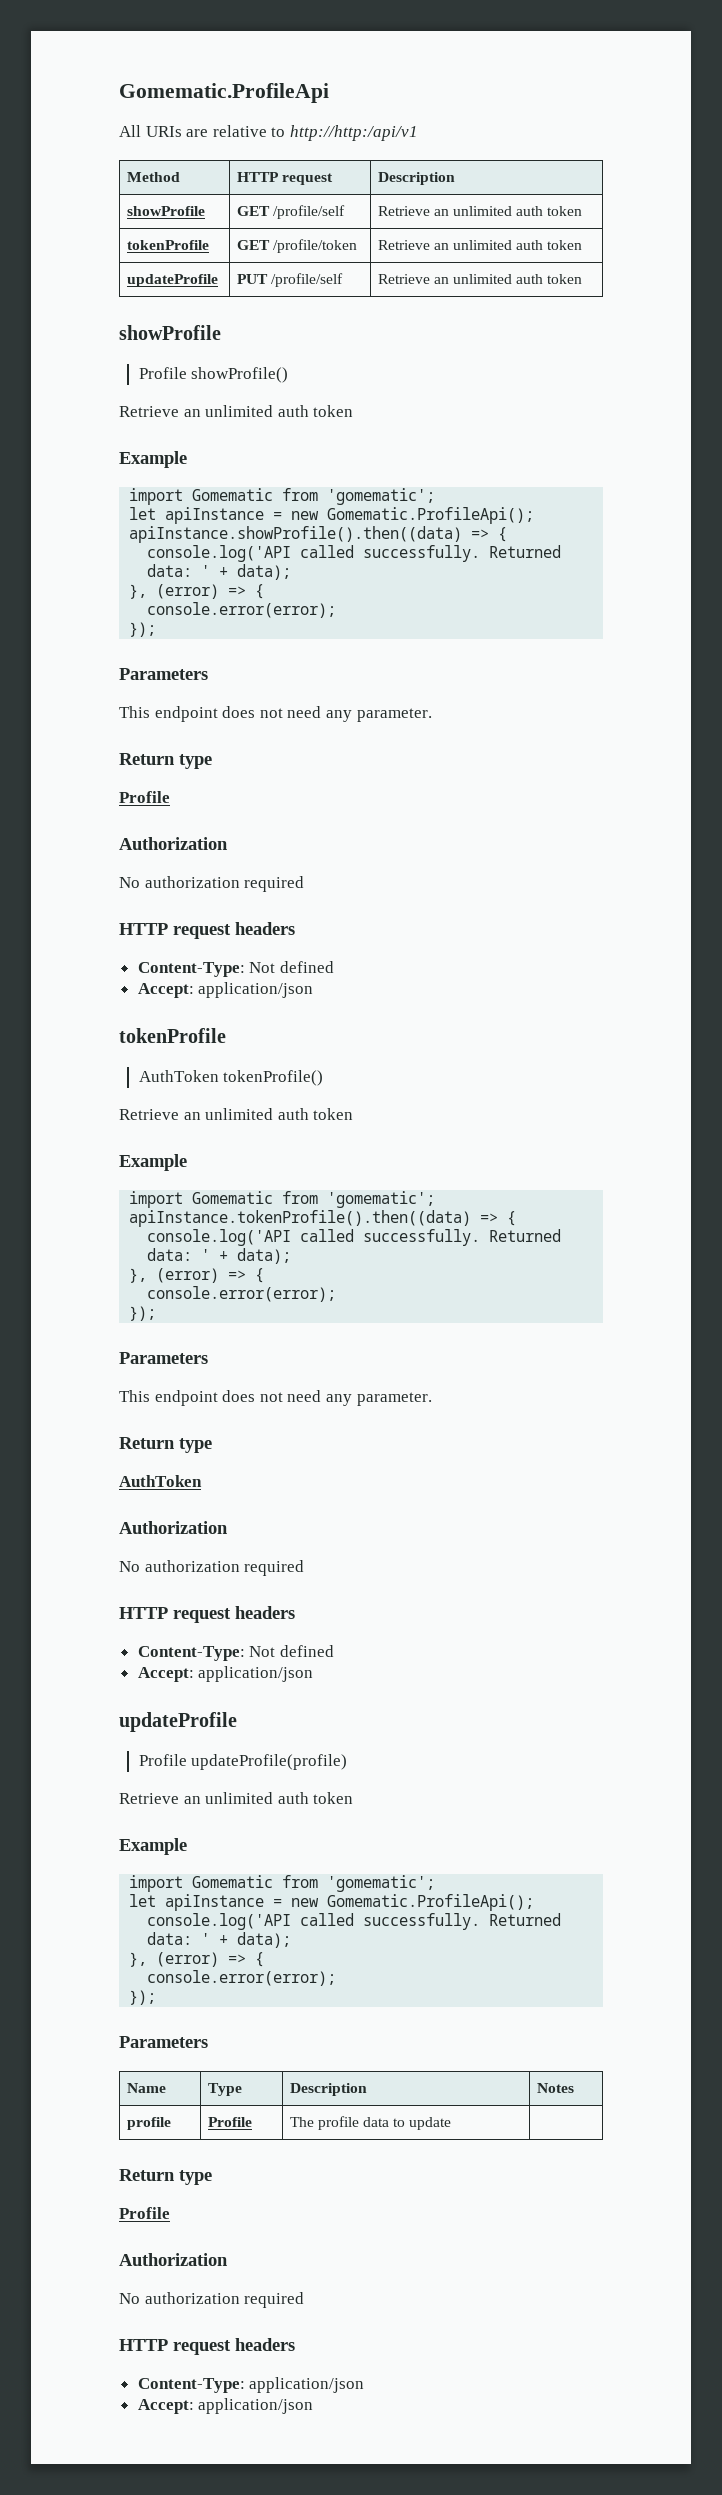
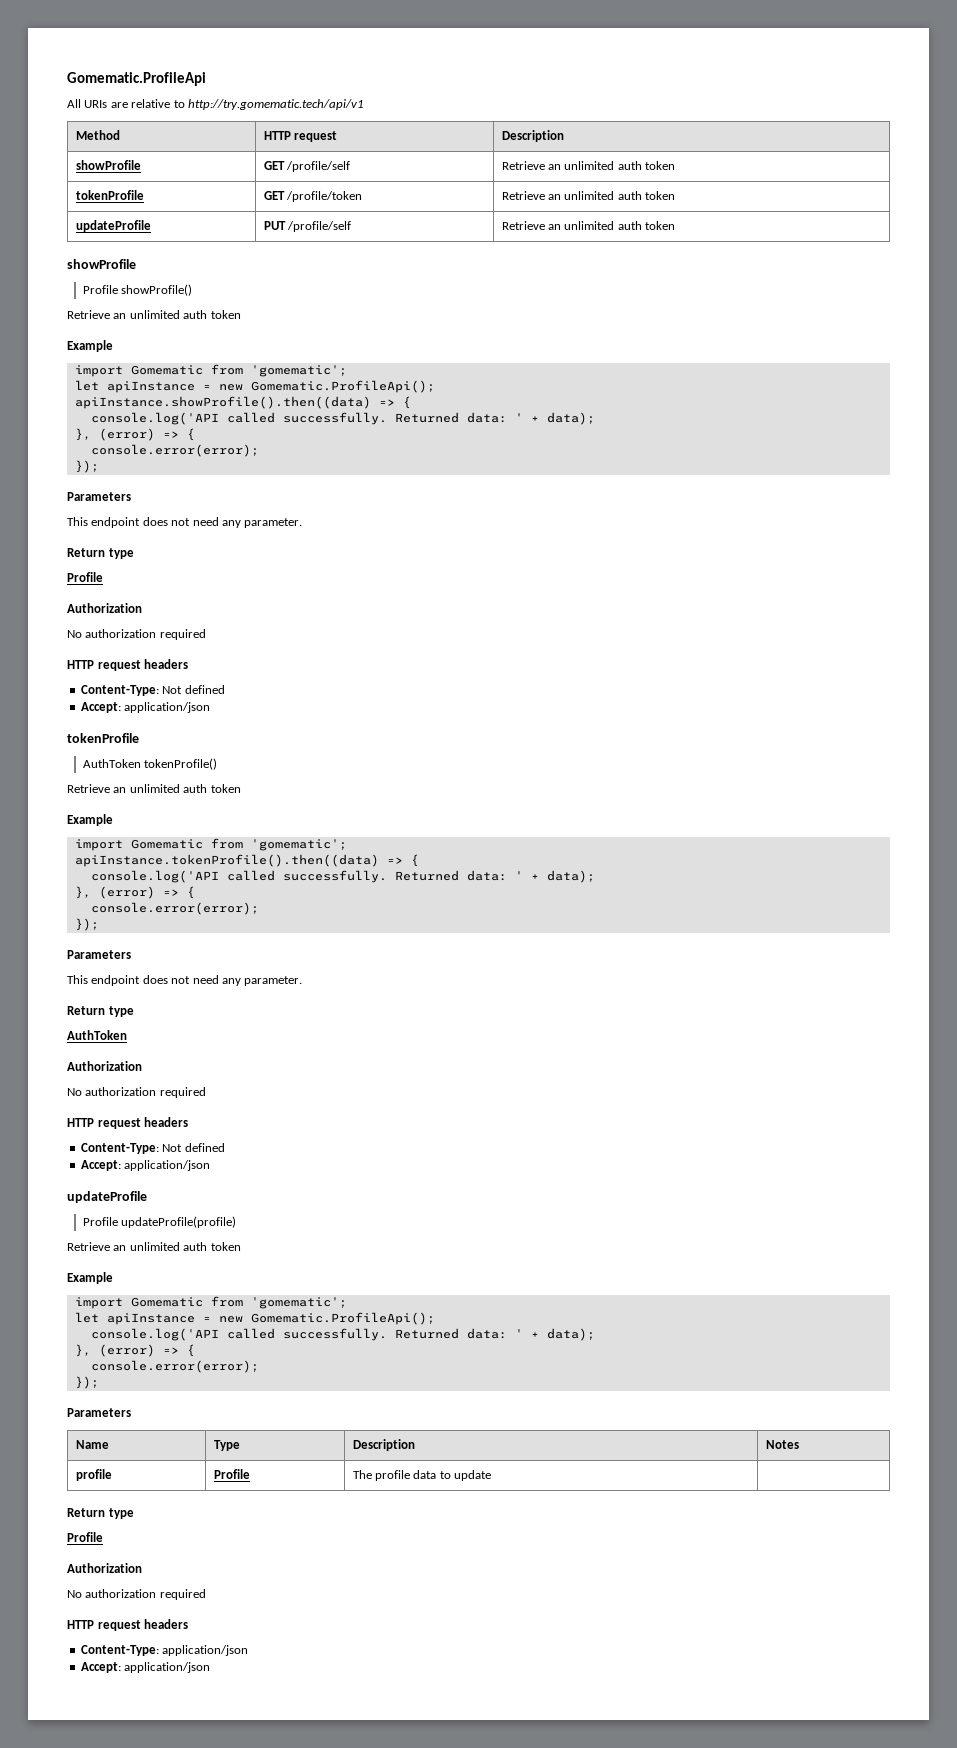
- All URIs are relative to http://http:/api/v1
+ All URIs are relative to http://try.gomematic.tech/api/v1

